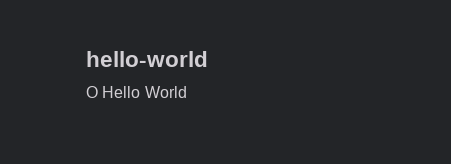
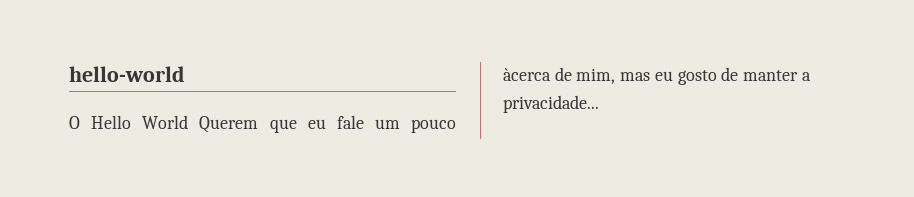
- O Hello World
+ O Hello World Querem que eu fale um pouco àcerca de mim, mas eu gosto de manter a privacidade...

